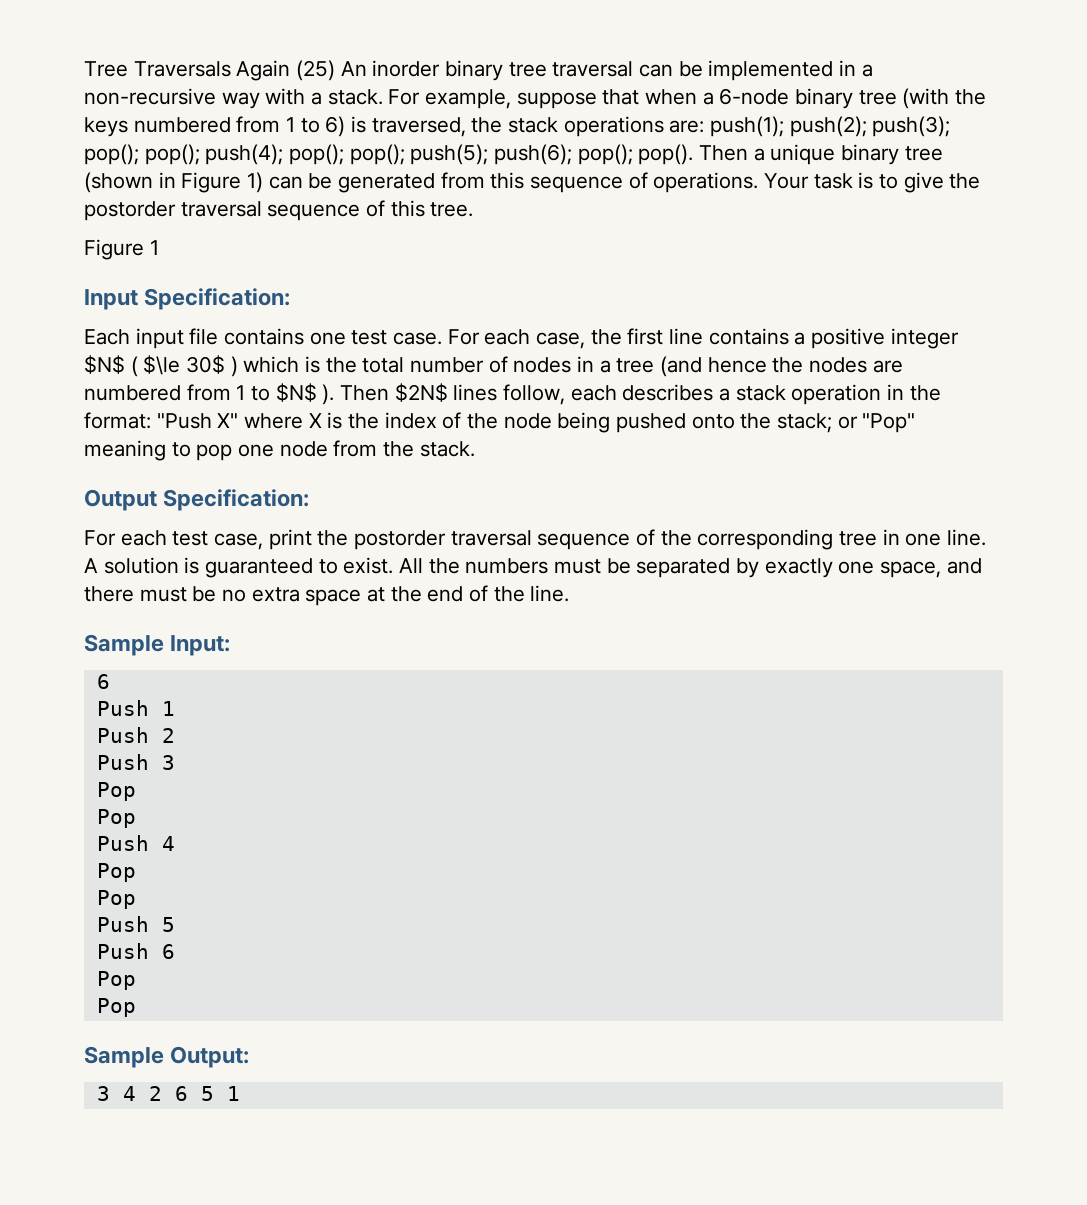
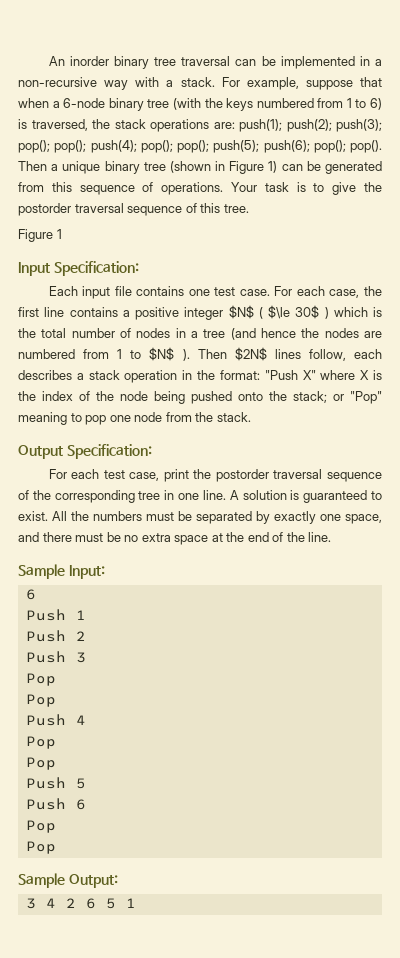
- Tree Traversals Again (25) An inorder binary tree traversal can be implemented in a non-recursive way with a stack.
+ An inorder binary tree traversal can be implemented in a non-recursive way with a stack.

